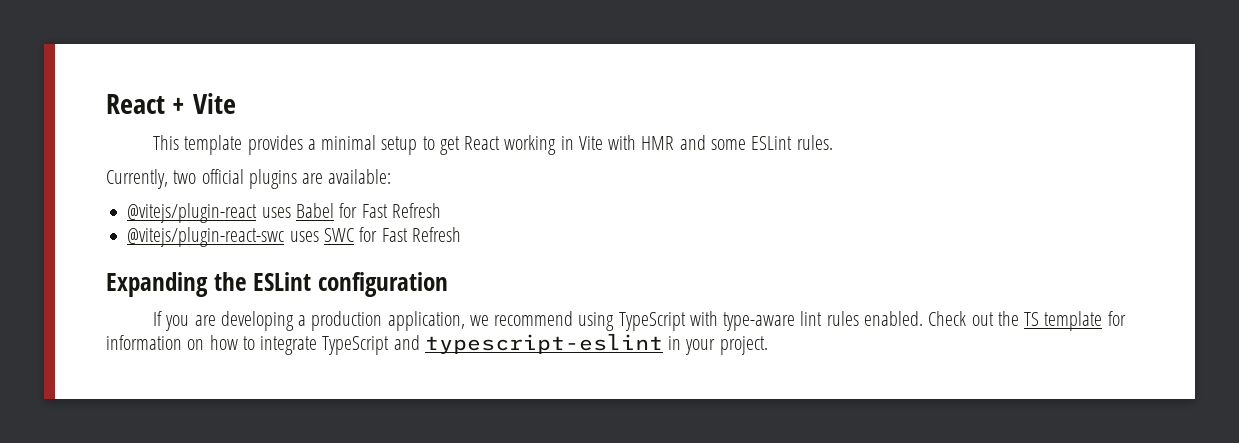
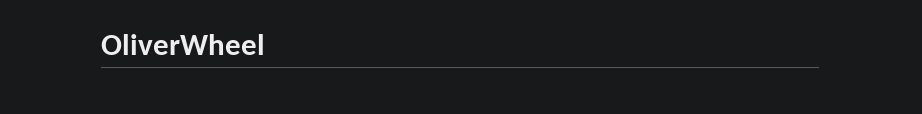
- React + Vite
- This template provides a minimal setup to get React working in Vite with HMR and some ESLint rules.
- Currently, two official plugins are available:
- @vitejs/plugin-react uses Babel for Fast Refresh
- @vitejs/plugin-react-swc uses SWC for Fast Refresh
- Expanding the ESLint configuration
- If you are developing a production application, we recommend using TypeScript with type-aware lint rules enabled. Check out the TS template for information on how to integrate TypeScript and typescript-eslint in your project.
+ OliverWheel

